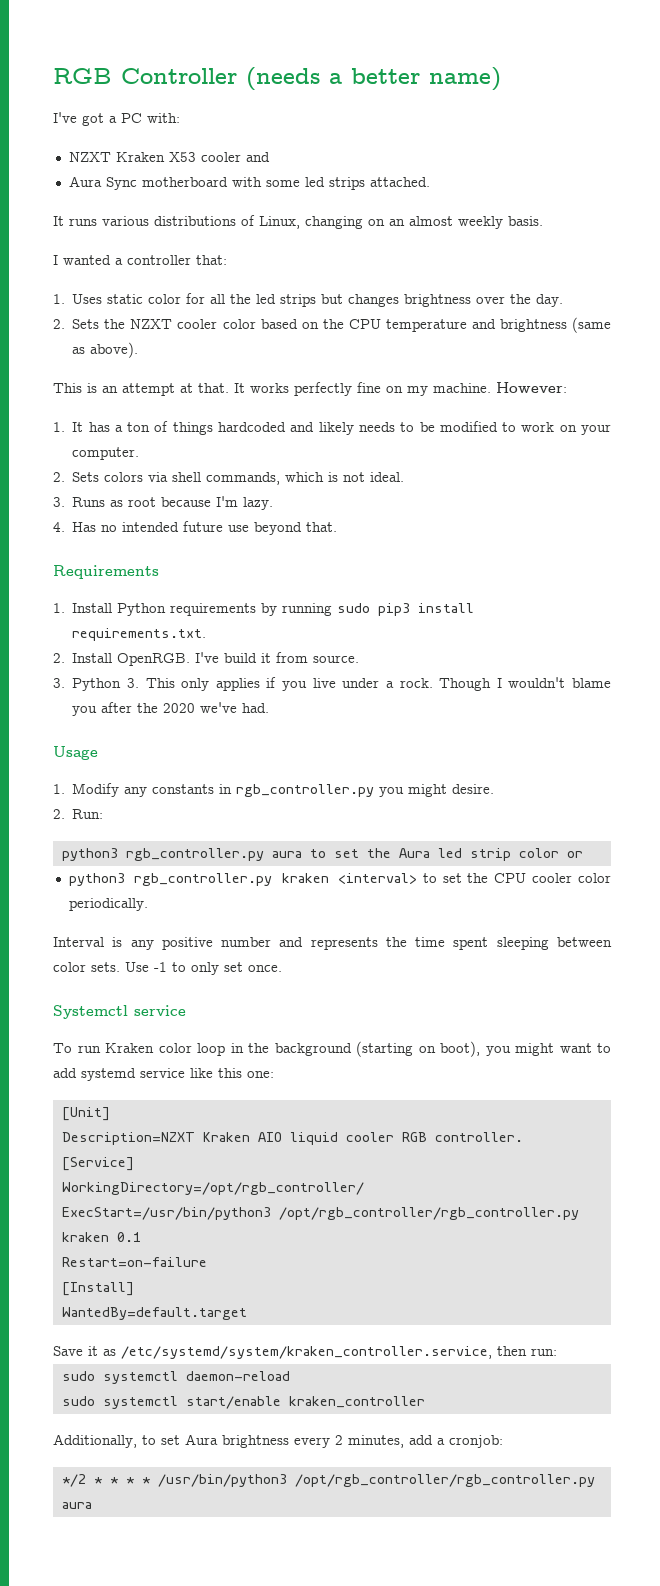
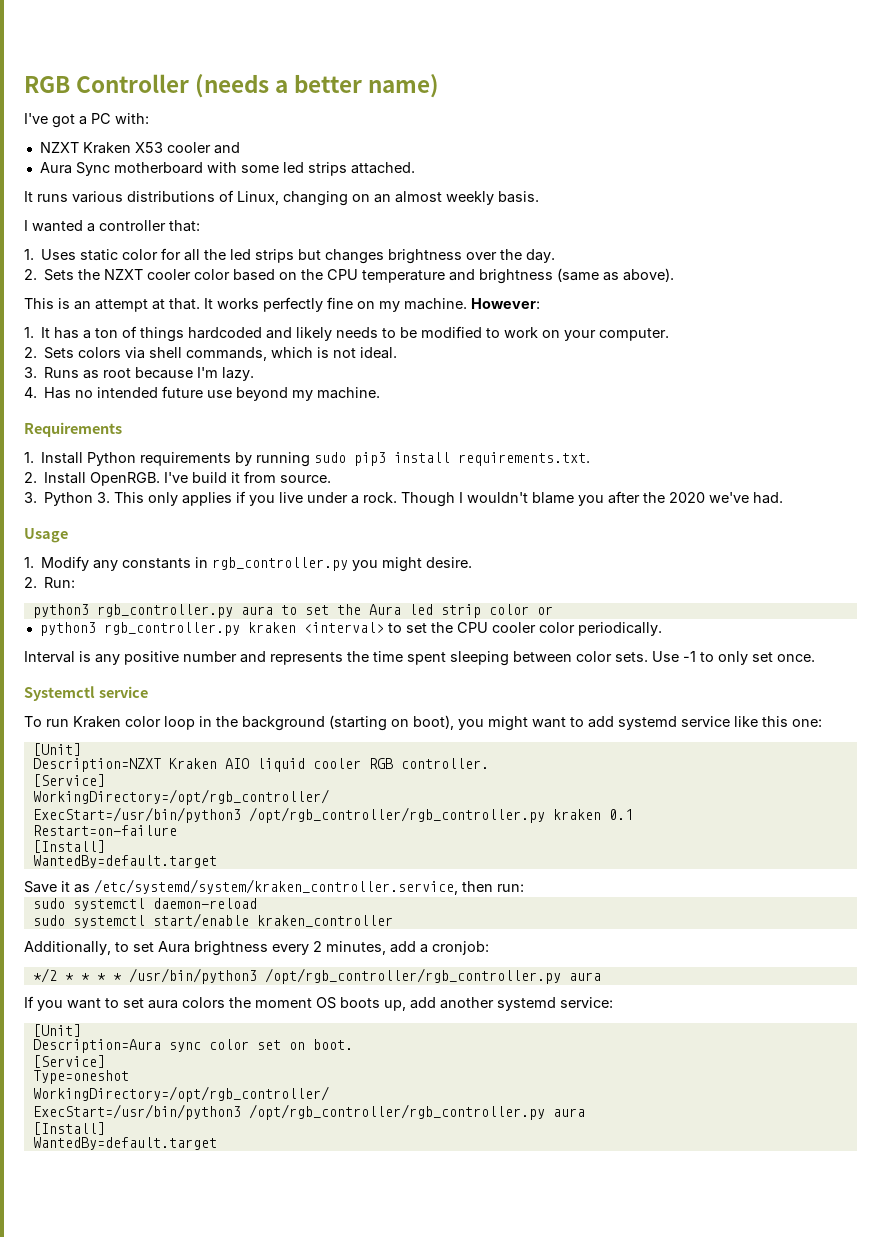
- 4. Has no intended future use beyond that.
+ 4. Has no intended future use beyond my machine.
+ If you want to set aura colors the moment OS boots up, add another systemd service:
+ [Unit]
+ Description=Aura sync color set on boot.
+ [Service]
+ Type=oneshot
+ WorkingDirectory=/opt/rgb_controller/
+ ExecStart=/usr/bin/python3 /opt/rgb_controller/rgb_controller.py aura
+ [Install]
+ WantedBy=default.target

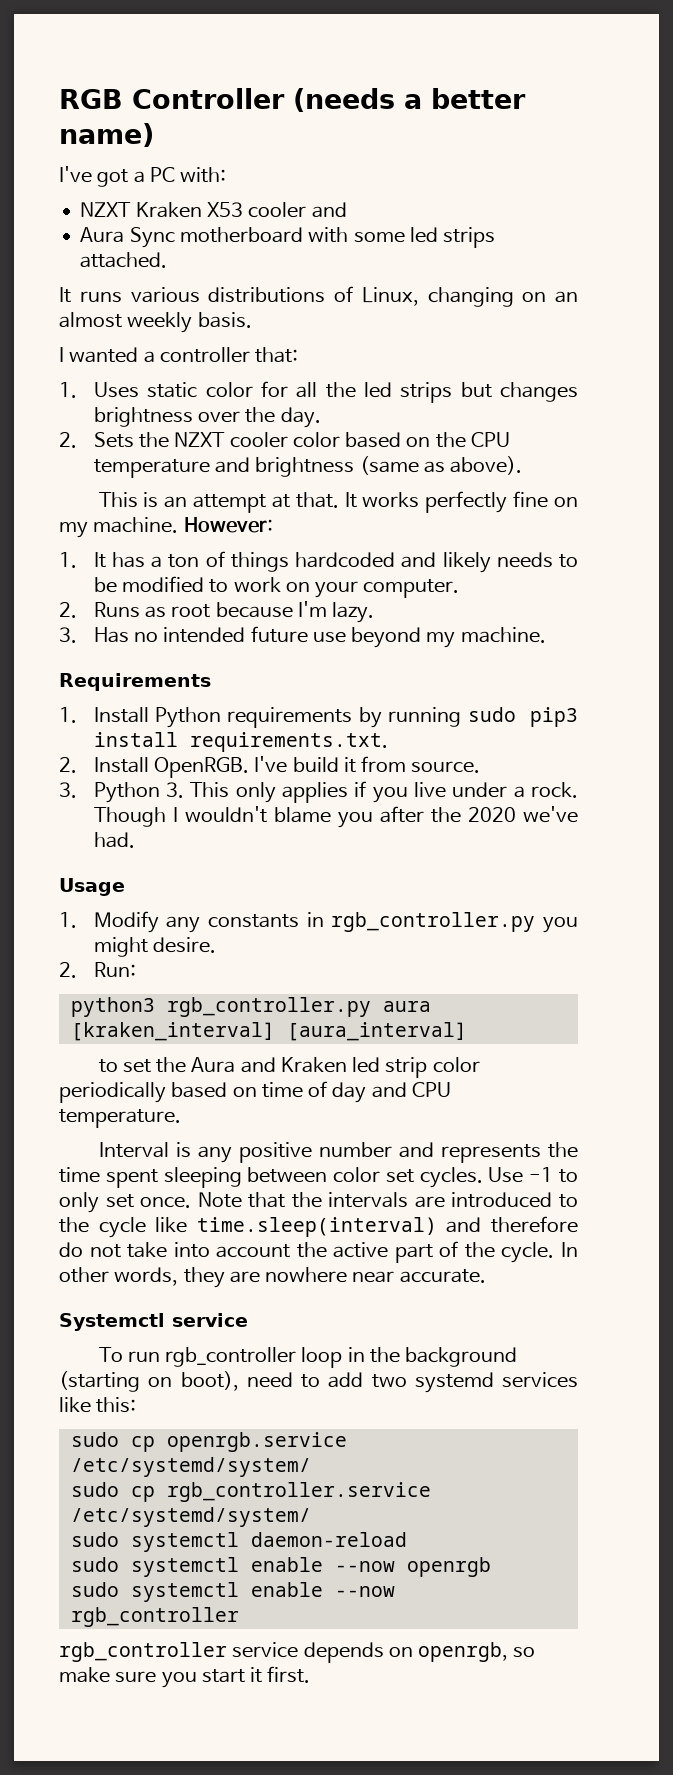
- 2. Sets colors via shell commands, which is not ideal.
- 3. Runs as root because I'm lazy.
+ 2. Runs as root because I'm lazy.
- 4. Has no intended future use beyond my machine.
+ 3. Has no intended future use beyond my machine.
- python3 rgb_controller.py aura to set the Aura led strip color or
- python3 rgb_controller.py kraken <interval> to set the CPU cooler color periodically.
+ python3 rgb_controller.py aura [kraken_interval] [aura_interval]
+ to set the Aura and Kraken led strip color periodically based on time of day and CPU temperature.
- Interval is any positive number and represents the time spent sleeping between color sets.
+ Interval is any positive number and represents the time spent sleeping between color set cycles.
+ Note that the intervals are introduced to the cycle like time.sleep(interval) and therefore do not take into account the active part of the cycle. In other words, they are nowhere near accurate.
- To run Kraken color loop in the background (starting on boot), you might want to add systemd service like this one:
- [Unit]
- Description=NZXT Kraken AIO liquid cooler RGB controller.
- [Service]
- WorkingDirectory=/opt/rgb_controller/
- ExecStart=/usr/bin/python3 /opt/rgb_controller/rgb_controller.py kraken 0.1
- Restart=on-failure
- [Install]
- WantedBy=default.target
- Save it as /etc/systemd/system/kraken_controller.service, then run:
+ To run rgb_controller loop in the background (starting on boot), need to add two systemd services like this:
+ sudo cp openrgb.service /etc/systemd/system/
+ sudo cp rgb_controller.service /etc/systemd/system/
- sudo systemctl start/enable kraken_controller
- Additionally, to set Aura brightness every 2 minutes, add a cronjob:
- */2 * * * * /usr/bin/python3 /opt/rgb_controller/rgb_controller.py aura
- If you want to set aura colors the moment OS boots up, add another systemd service:
- [Unit]
- Description=Aura sync color set on boot.
- [Service]
- Type=oneshot
- WorkingDirectory=/opt/rgb_controller/
- ExecStart=/usr/bin/python3 /opt/rgb_controller/rgb_controller.py aura
- [Install]
- WantedBy=default.target
+ sudo systemctl enable --now openrgb
+ sudo systemctl enable --now rgb_controller
+ rgb_controller service depends on openrgb, so make sure you start it first.

